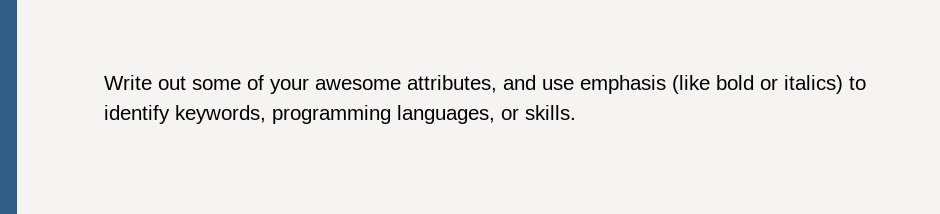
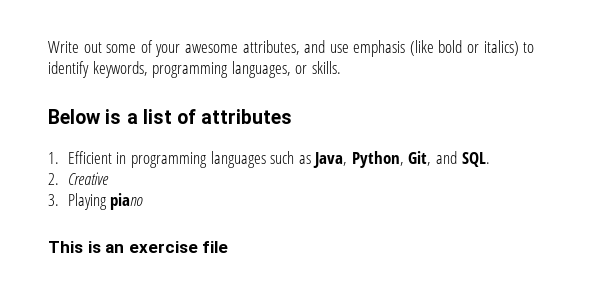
+ Below is a list of attributes
+ 1. Efficient in programming languages such as Java, Python, Git, and SQL.
+ 2. Creative
+ 3. Playing piano
+ This is an exercise file

